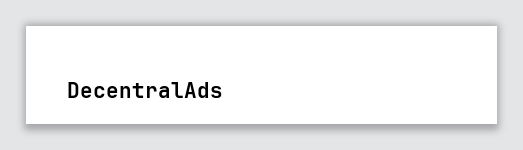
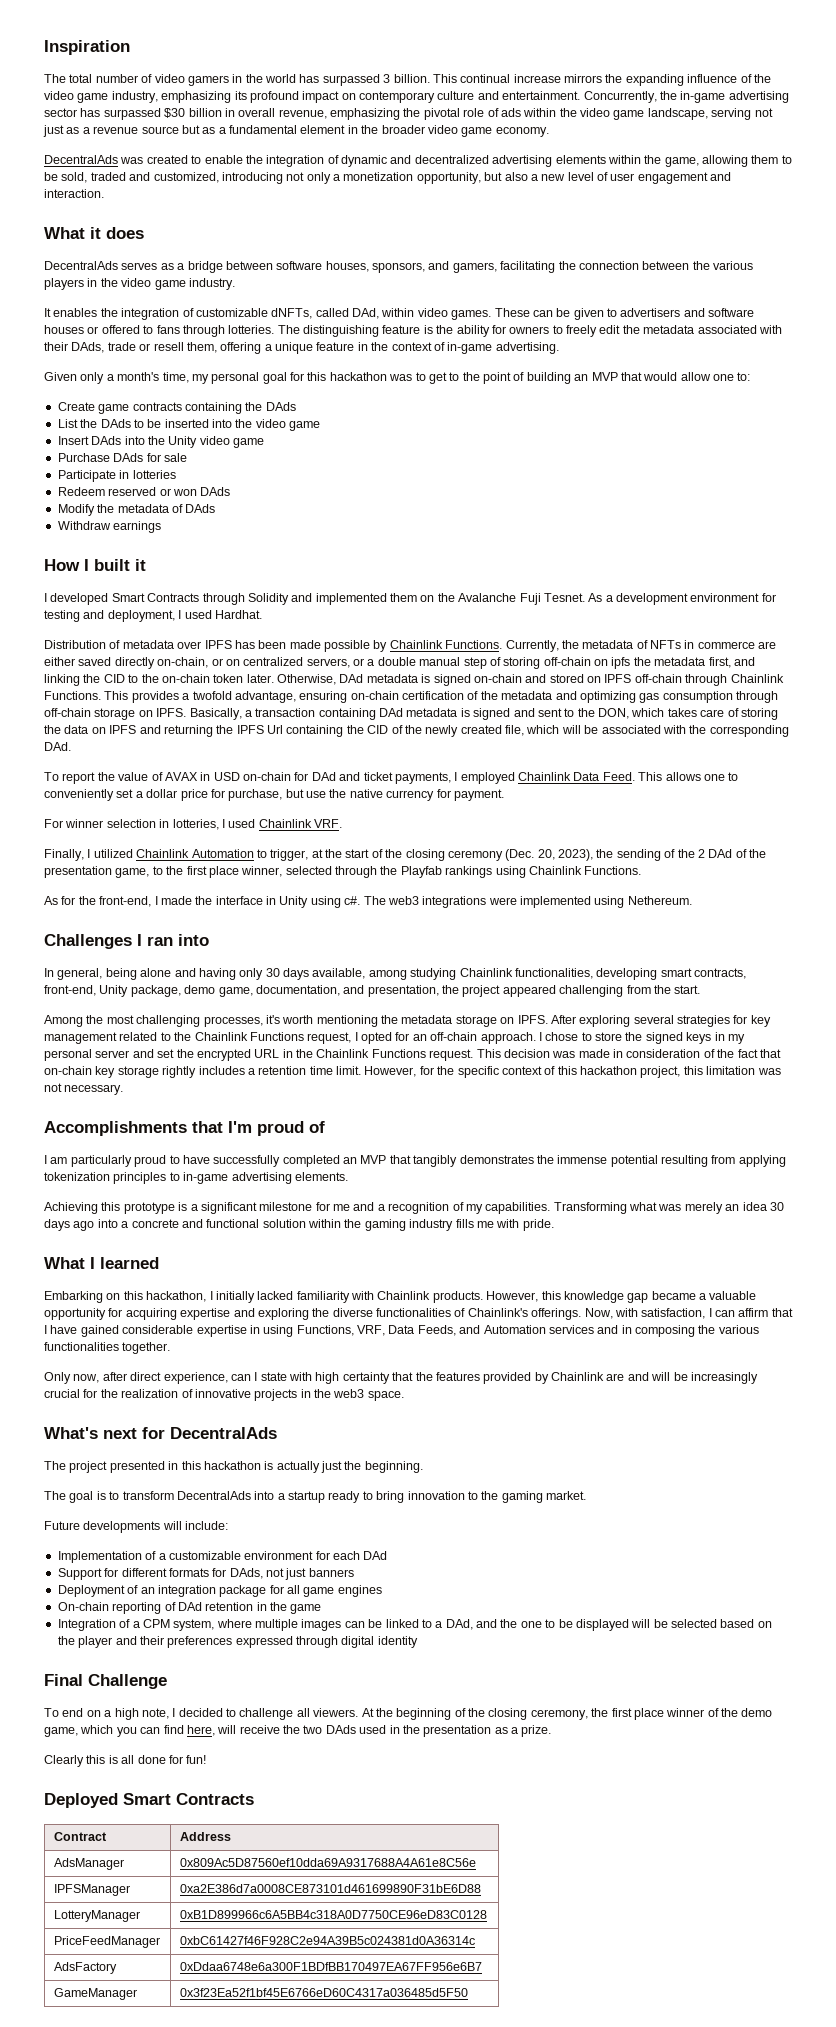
- DecentralAds
+ Inspiration
+ The total number of video gamers in the world has surpassed 3 billion. This continual increase mirrors the expanding influence of the video game industry, emphasizing its profound impact on contemporary culture and entertainment. Concurrently, the in-game advertising sector has surpassed $30 billion in overall revenue, emphasizing the pivotal role of ads within the video game landscape, serving not just as a revenue source but as a fundamental element in the broader video game economy.
+ DecentralAds was created to enable the integration of dynamic and decentralized advertising elements within the game, allowing them to be sold, traded and customized, introducing not only a monetization opportunity, but also a new level of user engagement and interaction.
+ What it does
+ DecentralAds serves as a bridge between software houses, sponsors, and gamers, facilitating the connection between the various players in the video game industry.
+ It enables the integration of customizable dNFTs, called DAd, within video games. These can be given to advertisers and software houses or offered to fans through lotteries. The distinguishing feature is the ability for owners to freely edit the metadata associated with their DAds, trade or resell them, offering a unique feature in the context of in-game advertising.
+ Given only a month's time, my personal goal for this hackathon was to get to the point of building an MVP that would allow one to:
+ Create game contracts containing the DAds
+ List the DAds to be inserted into the video game
+ Insert DAds into the Unity video game
+ Purchase DAds for sale
+ Participate in lotteries
+ Redeem reserved or won DAds
+ Modify the metadata of DAds
+ Withdraw earnings
+ How I built it
+ I developed Smart Contracts through Solidity and implemented them on the Avalanche Fuji Tesnet. As a development environment for testing and deployment, I used Hardhat.
+ Distribution of metadata over IPFS has been made possible by Chainlink Functions. Currently, the metadata of NFTs in commerce are either saved directly on-chain, or on centralized servers, or a double manual step of storing off-chain on ipfs the metadata first, and linking the CID to the on-chain token later. Otherwise, DAd metadata is signed on-chain and stored on IPFS off-chain through Chainlink Functions. This provides a twofold advantage, ensuring on-chain certification of the metadata and optimizing gas consumption through off-chain storage on IPFS. Basically, a transaction containing DAd metadata is signed and sent to the DON, which takes care of storing the data on IPFS and returning the IPFS Url containing the CID of the newly created file, which will be associated with the corresponding DAd.
+ To report the value of AVAX in USD on-chain for DAd and ticket payments, I employed Chainlink Data Feed. This allows one to conveniently set a dollar price for purchase, but use the native currency for payment.
+ For winner selection in lotteries, I used Chainlink VRF.
+ Finally, I utilized Chainlink Automation to trigger, at the start of the closing ceremony (Dec. 20, 2023), the sending of the 2 DAd of the presentation game, to the first place winner, selected through the Playfab rankings using Chainlink Functions.
+ As for the front-end, I made the interface in Unity using c#. The web3 integrations were implemented using Nethereum.
+ Challenges I ran into
+ In general, being alone and having only 30 days available, among studying Chainlink functionalities, developing smart contracts, front-end, Unity package, demo game, documentation, and presentation, the project appeared challenging from the start.
+ Among the most challenging processes, it's worth mentioning the metadata storage on IPFS. After exploring several strategies for key management related to the Chainlink Functions request, I opted for an off-chain approach. I chose to store the signed keys in my personal server and set the encrypted URL in the Chainlink Functions request. This decision was made in consideration of the fact that on-chain key storage rightly includes a retention time limit. However, for the specific context of this hackathon project, this limitation was not necessary.
+ Accomplishments that I'm proud of
+ I am particularly proud to have successfully completed an MVP that tangibly demonstrates the immense potential resulting from applying tokenization principles to in-game advertising elements.
+ Achieving this prototype is a significant milestone for me and a recognition of my capabilities. Transforming what was merely an idea 30 days ago into a concrete and functional solution within the gaming industry fills me with pride.
+ What I learned
+ Embarking on this hackathon, I initially lacked familiarity with Chainlink products. However, this knowledge gap became a valuable opportunity for acquiring expertise and exploring the diverse functionalities of Chainlink's offerings. Now, with satisfaction, I can affirm that I have gained considerable expertise in using Functions, VRF, Data Feeds, and Automation services and in composing the various functionalities together.
+ Only now, after direct experience, can I state with high certainty that the features provided by Chainlink are and will be increasingly crucial for the realization of innovative projects in the web3 space.
+ What's next for DecentralAds
+ The project presented in this hackathon is actually just the beginning.
+ The goal is to transform DecentralAds into a startup ready to bring innovation to the gaming market.
+ Future developments will include:
+ Implementation of a customizable environment for each DAd
+ Support for different formats for DAds, not just banners
+ Deployment of an integration package for all game engines
+ On-chain reporting of DAd retention in the game
+ Integration of a CPM system, where multiple images can be linked to a DAd, and the one to be displayed will be selected based on the player and their preferences expressed through digital identity
+ Final Challenge
+ To end on a high note, I decided to challenge all viewers. At the beginning of the closing ceremony, the first place winner of the demo game, which you can find here, will receive the two DAds used in the presentation as a prize.
+ Clearly this is all done for fun!
+ Deployed Smart Contracts
+ Contract | Address
+ AdsManager | 0x809Ac5D87560ef10dda69A9317688A4A61e8C56e
+ IPFSManager | 0xa2E386d7a0008CE873101d461699890F31bE6D88
+ LotteryManager | 0xB1D899966c6A5BB4c318A0D7750CE96eD83C0128
+ PriceFeedManager | 0xbC61427f46F928C2e94A39B5c024381d0A36314c
+ AdsFactory | 0xDdaa6748e6a300F1BDfBB170497EA67FF956e6B7
+ GameManager | 0x3f23Ea52f1bf45E6766eD60C4317a036485d5F50

